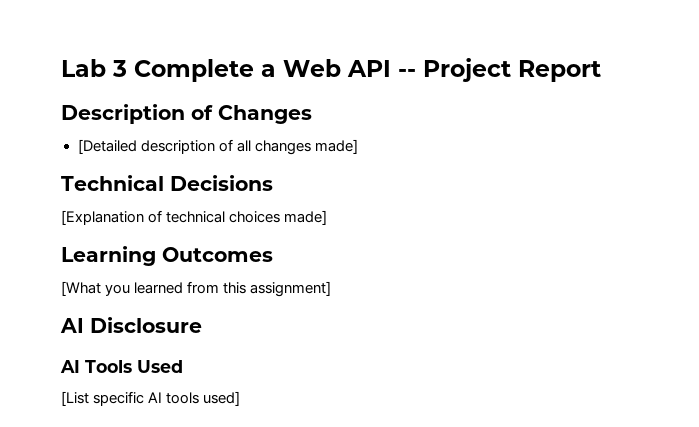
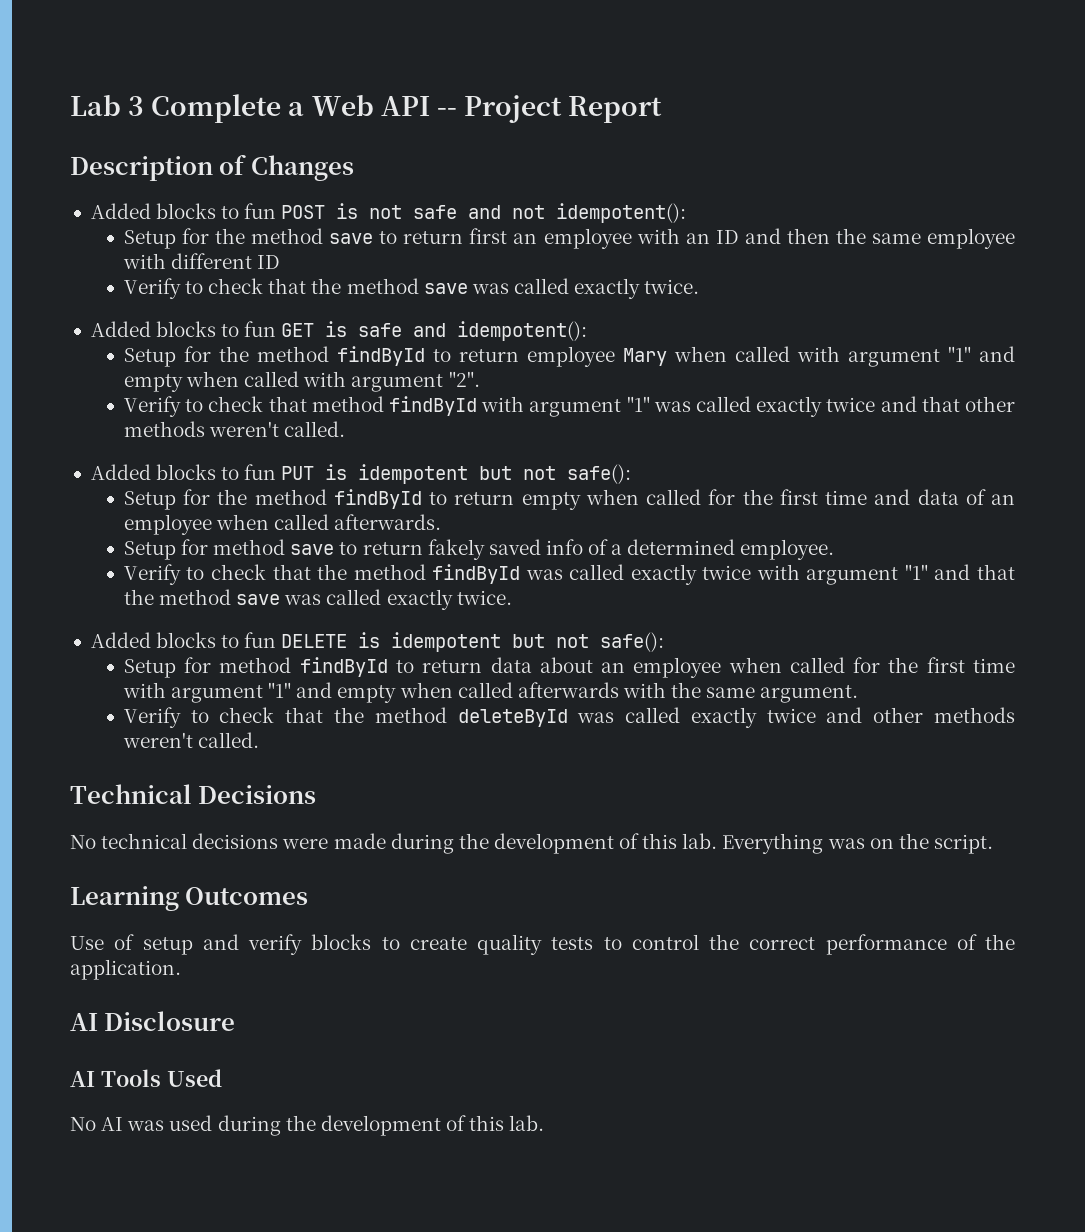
- [Detailed description of all changes made]
+ Added blocks to fun POST is not safe and not idempotent():
+ Setup for the method save to return first an employee with an ID and then the same employee with different ID
+ Verify to check that the method save was called exactly twice.
+ Added blocks to fun GET is safe and idempotent():
+ Setup for the method findById to return employee Mary when called with argument "1" and empty when called with argument "2".
+ Verify to check that method findById with argument "1" was called exactly twice and that other methods weren't called.
+ Added blocks to fun PUT is idempotent but not safe():
+ Setup for the method findById to return empty when called for the first time and data of an employee when called afterwards.
+ Setup for method save to return fakely saved info of a determined employee.
+ Verify to check that the method findById was called exactly twice with argument "1" and that the method save was called exactly twice.
+ Added blocks to fun DELETE is idempotent but not safe():
+ Setup for method findById to return data about an employee when called for the first time with argument "1" and empty when called afterwards with the same argument.
+ Verify to check that the method deleteById was called exactly twice and other methods weren't called.
  Technical Decisions
- [Explanation of technical choices made]
+ No technical decisions were made during the development of this lab. Everything was on the script.
  Learning Outcomes
- [What you learned from this assignment]
+ Use of setup and verify blocks to create quality tests to control the correct performance of the application.
- [List specific AI tools used]
+ No AI was used during the development of this lab.

